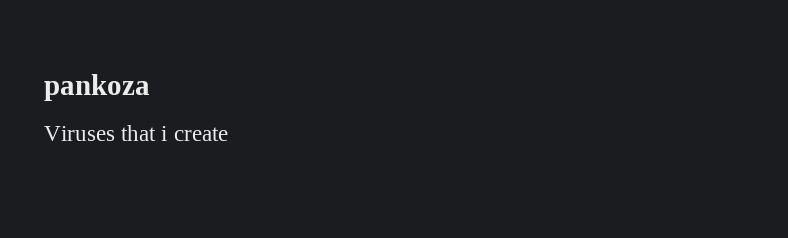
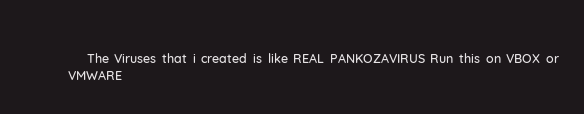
- pankoza
- Viruses that i create
+ The Viruses that i created is like REAL PANKOZAVIRUS Run this on VBOX or VMWARE

